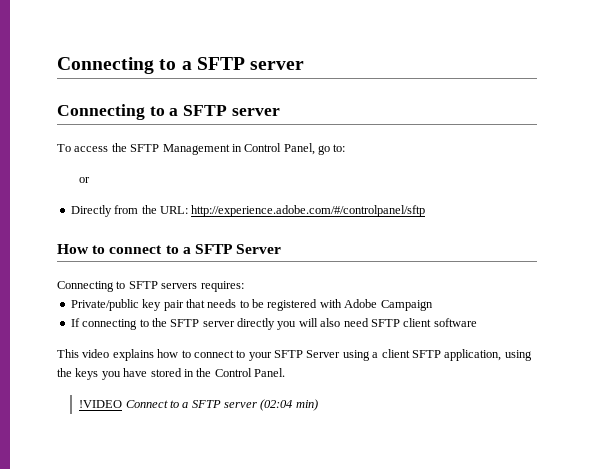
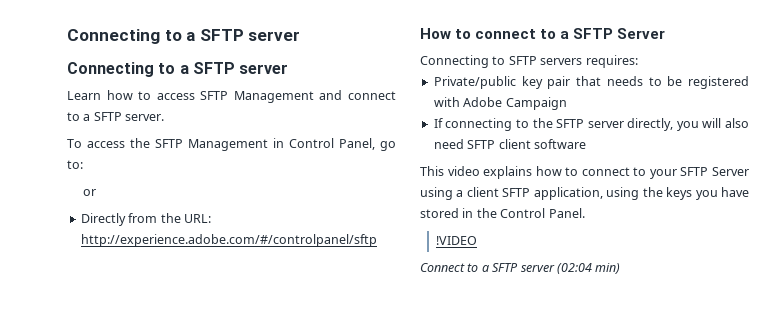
+ Learn how to access SFTP Management and connect to a SFTP server.
- If connecting to the SFTP server directly you will also need SFTP client software
+ If connecting to the SFTP server directly, you will also need SFTP client software
- !VIDEO Connect to a SFTP server (02:04 min)
+ !VIDEO
+ Connect to a SFTP server (02:04 min)

